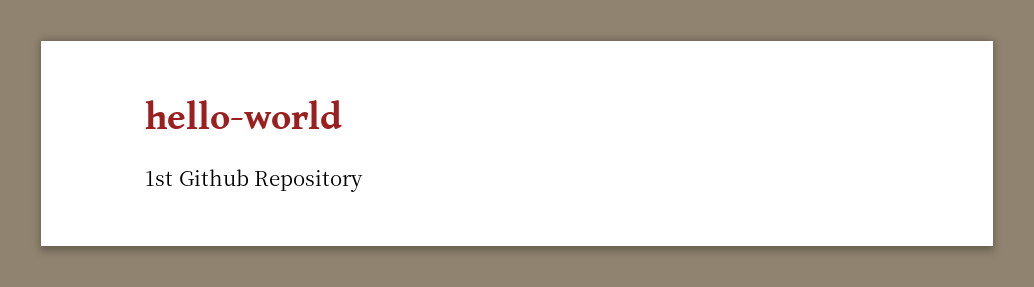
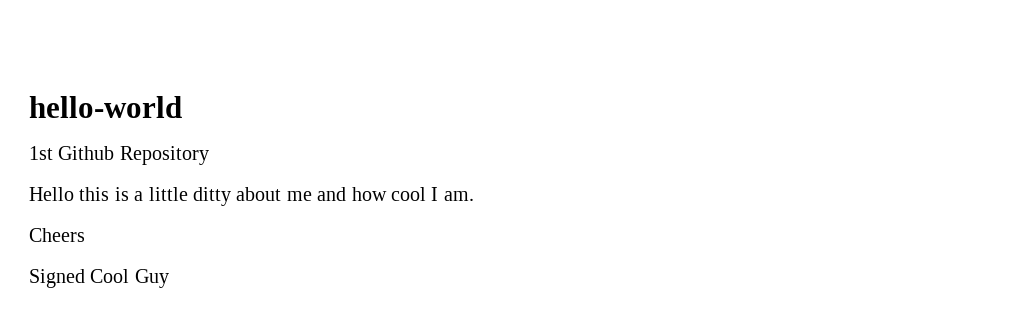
+ Hello this is a little ditty about me and how cool I am.
+ Cheers
+ Signed Cool Guy

